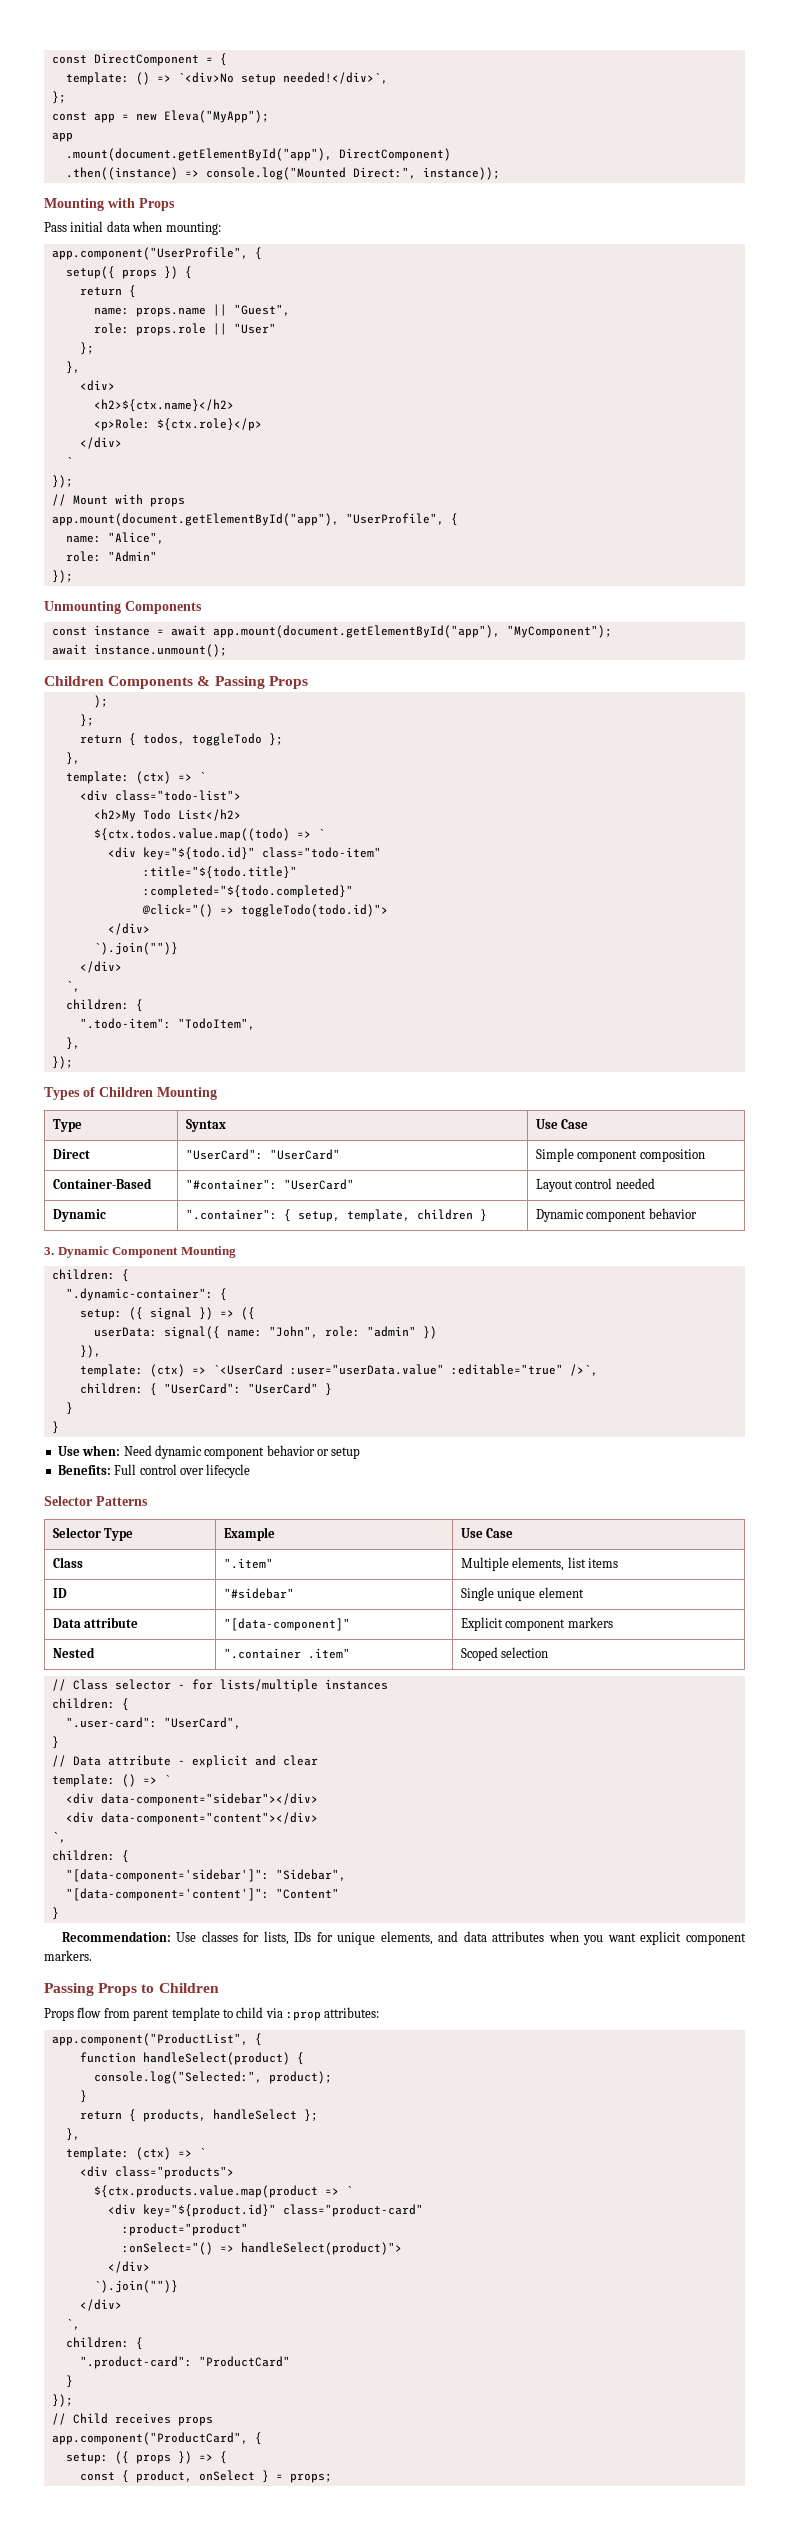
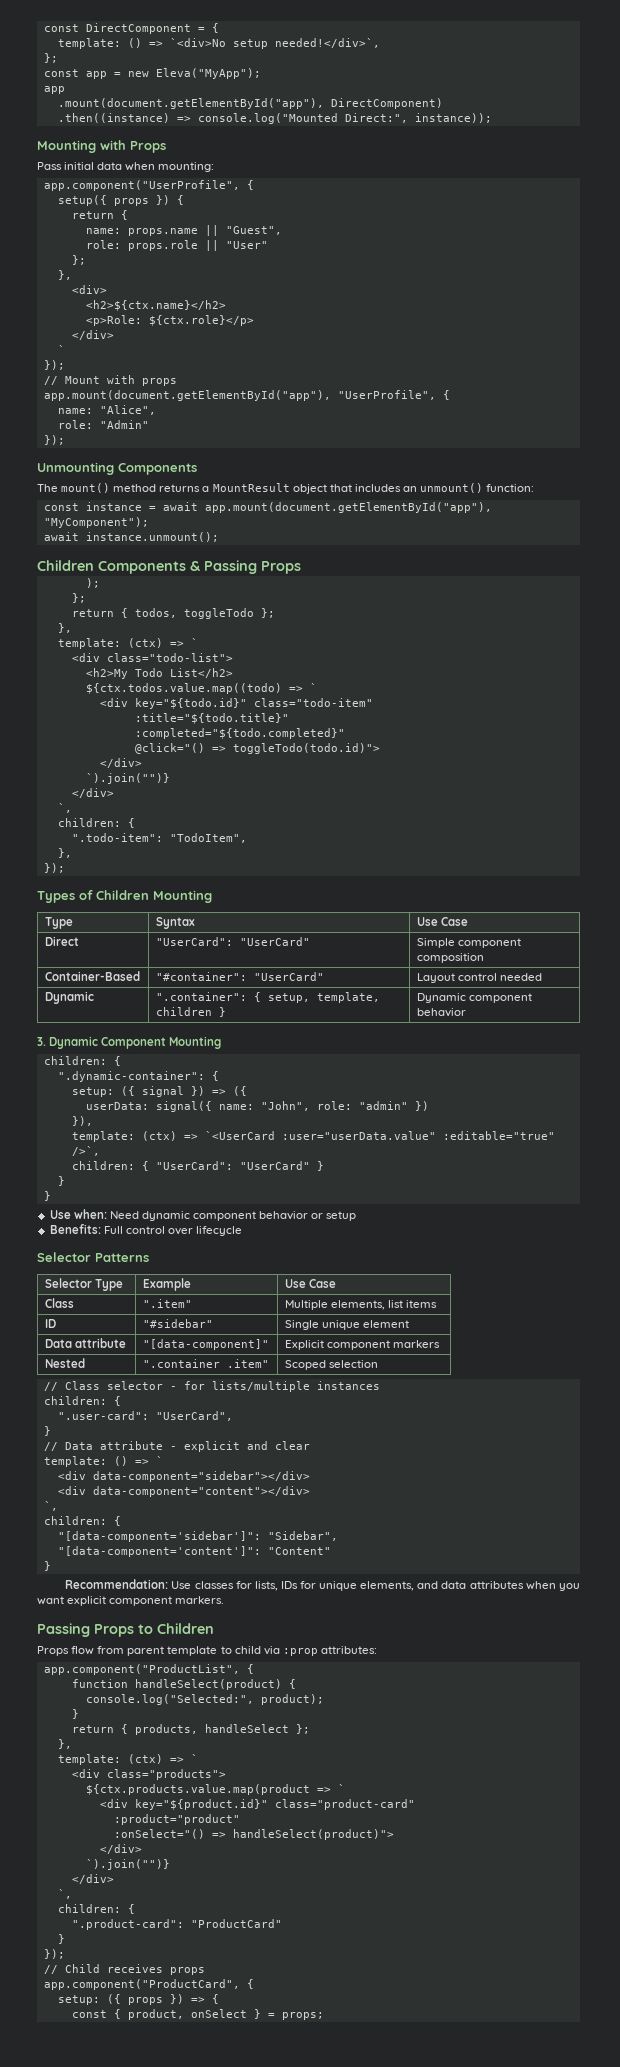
+ The mount() method returns a MountResult object that includes an unmount() function:

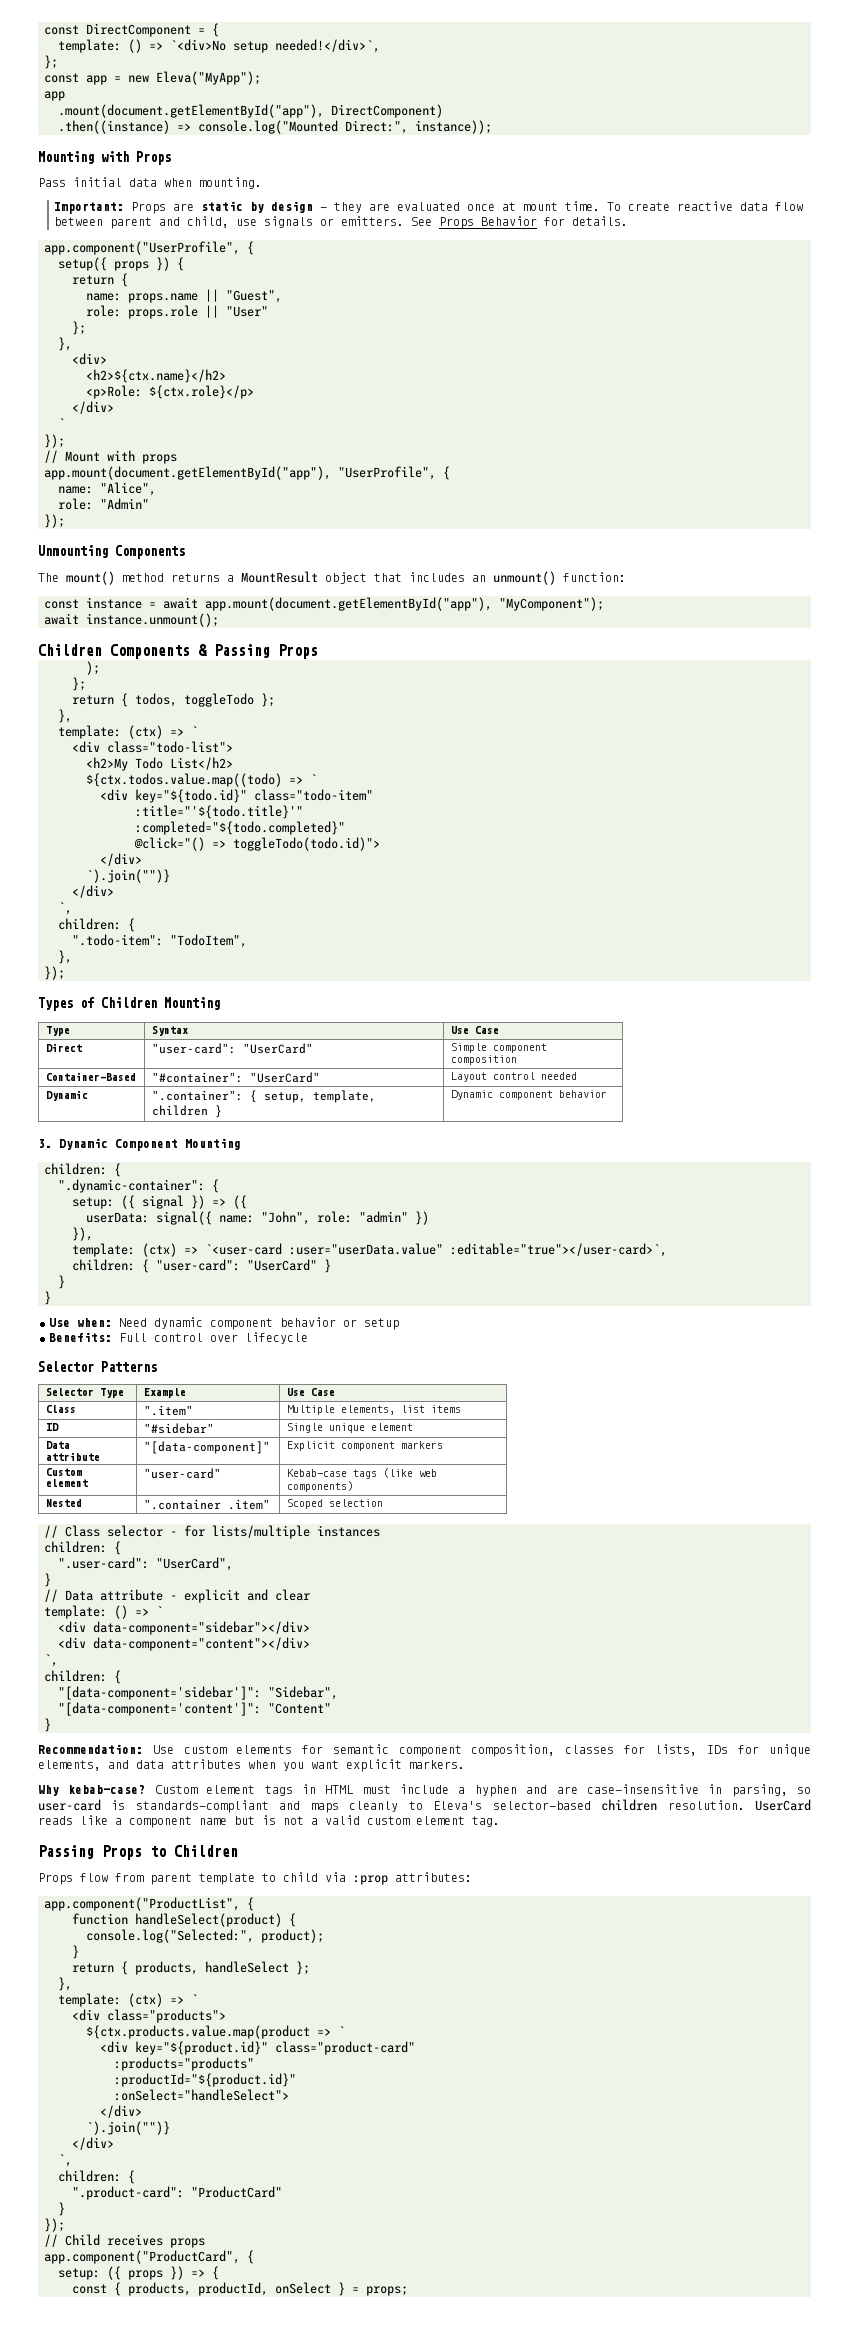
- Pass initial data when mounting:
+ Pass initial data when mounting.
+ Important: Props are static by design — they are evaluated once at mount time. To create reactive data flow between parent and child, use signals or emitters. See Props Behavior for details.
- :title="${todo.title}"
+ :title="'${todo.title}'"
- Direct | "UserCard": "UserCard" | Simple component composition
+ Direct | "user-card": "UserCard" | Simple component composition
- template: (ctx) => `<UserCard :user="userData.value" :editable="true" />`,
- children: { "UserCard": "UserCard" }
+ template: (ctx) => `<user-card :user="userData.value" :editable="true"></user-card>`,
+ children: { "user-card": "UserCard" }
+ Custom element | "user-card" | Kebab-case tags (like web components)
- Recommendation: Use classes for lists, IDs for unique elements, and data attributes when you want explicit component markers.
+ Recommendation: Use custom elements for semantic component composition, classes for lists, IDs for unique elements, and data attributes when you want explicit markers.
+ Why kebab-case? Custom element tags in HTML must include a hyphen and are case-insensitive in parsing, so user-card is standards-compliant and maps cleanly to Eleva's selector-based children resolution. UserCard reads like a component name but is not a valid custom element tag.
- :product="product"
- :onSelect="() => handleSelect(product)">
+ :products="products"
+ :productId="${product.id}"
+ :onSelect="handleSelect">
- const { product, onSelect } = props;
+ const { products, productId, onSelect } = props;

